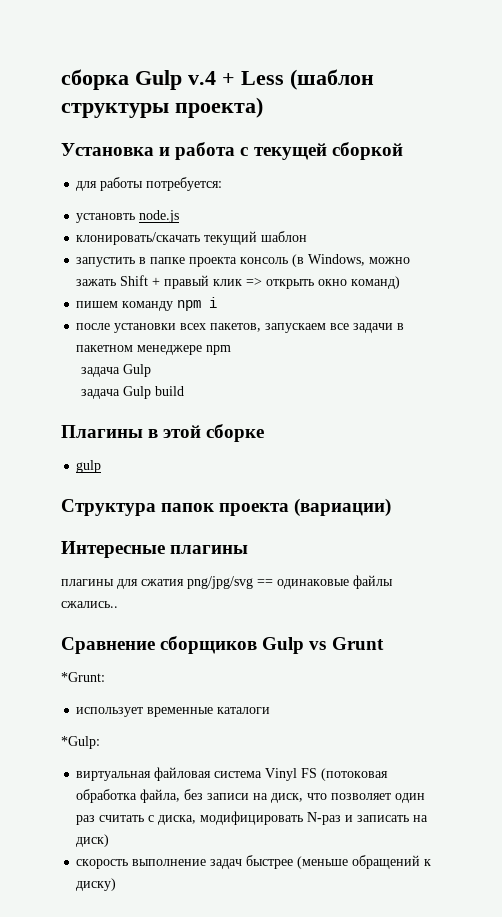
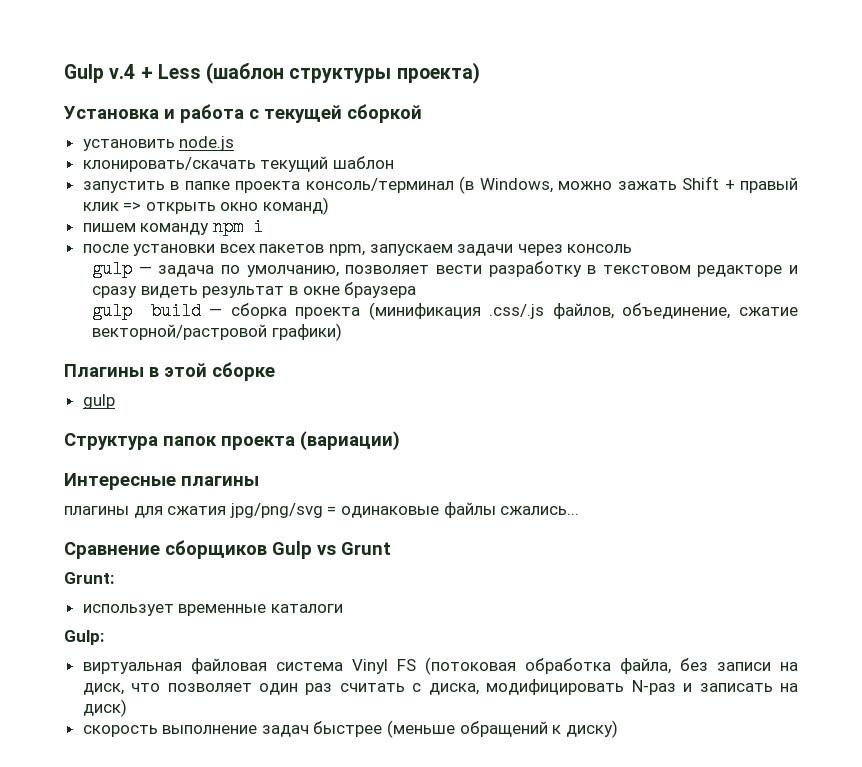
- сборка Gulp v.4 + Less (шаблон структуры проекта)
+ Gulp v.4 + Less (шаблон структуры проекта)
- для работы потребуется:
- установть node.js
+ установить node.js
- запустить в папке проекта консоль (в Windows, можно зажать Shift + правый клик => открыть окно команд)
+ запустить в папке проекта консоль/терминал (в Windows, можно зажать Shift + правый клик => открыть окно команд)
- после установки всех пакетов, запускаем все задачи в пакетном менеджере npm
- задача Gulp
- задача Gulp build
+ после установки всех пакетов npm, запускаем задачи через консоль
+ gulp — задача по умолчанию, позволяет вести разработку в текстовом редакторе и сразу видеть результат в окне браузера
+ gulp build — сборка проекта (минификация .css/.js файлов, объединение, сжатие векторной/растровой графики)
- плагины для сжатия png/jpg/svg == одинаковые файлы сжались..
+ плагины для сжатия jpg/png/svg = одинаковые файлы сжались...
- *Grunt:
+ Grunt:
- *Gulp:
+ Gulp:

